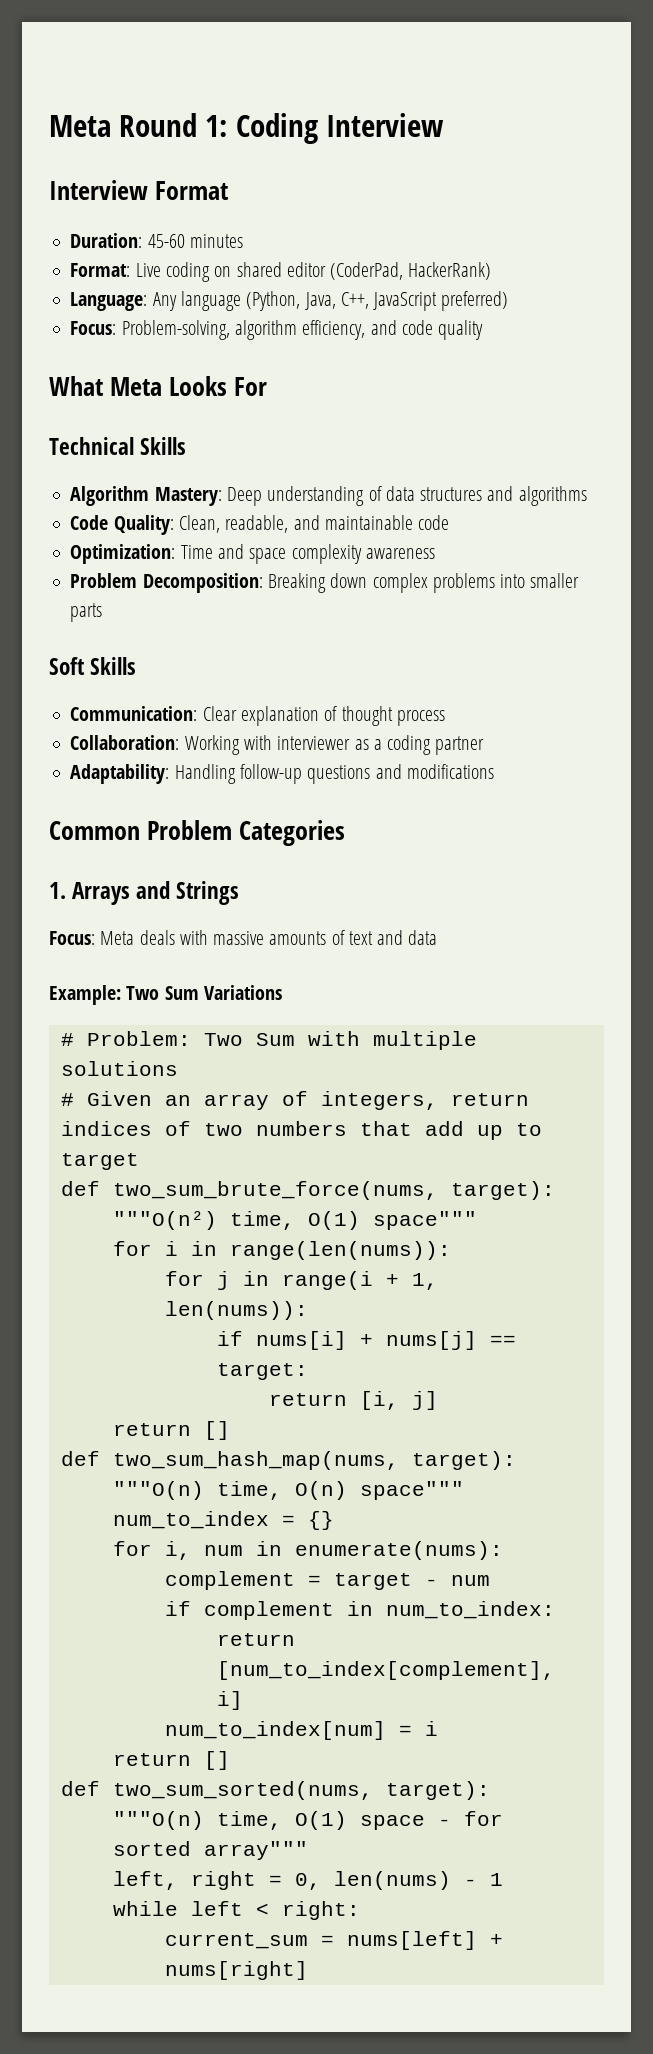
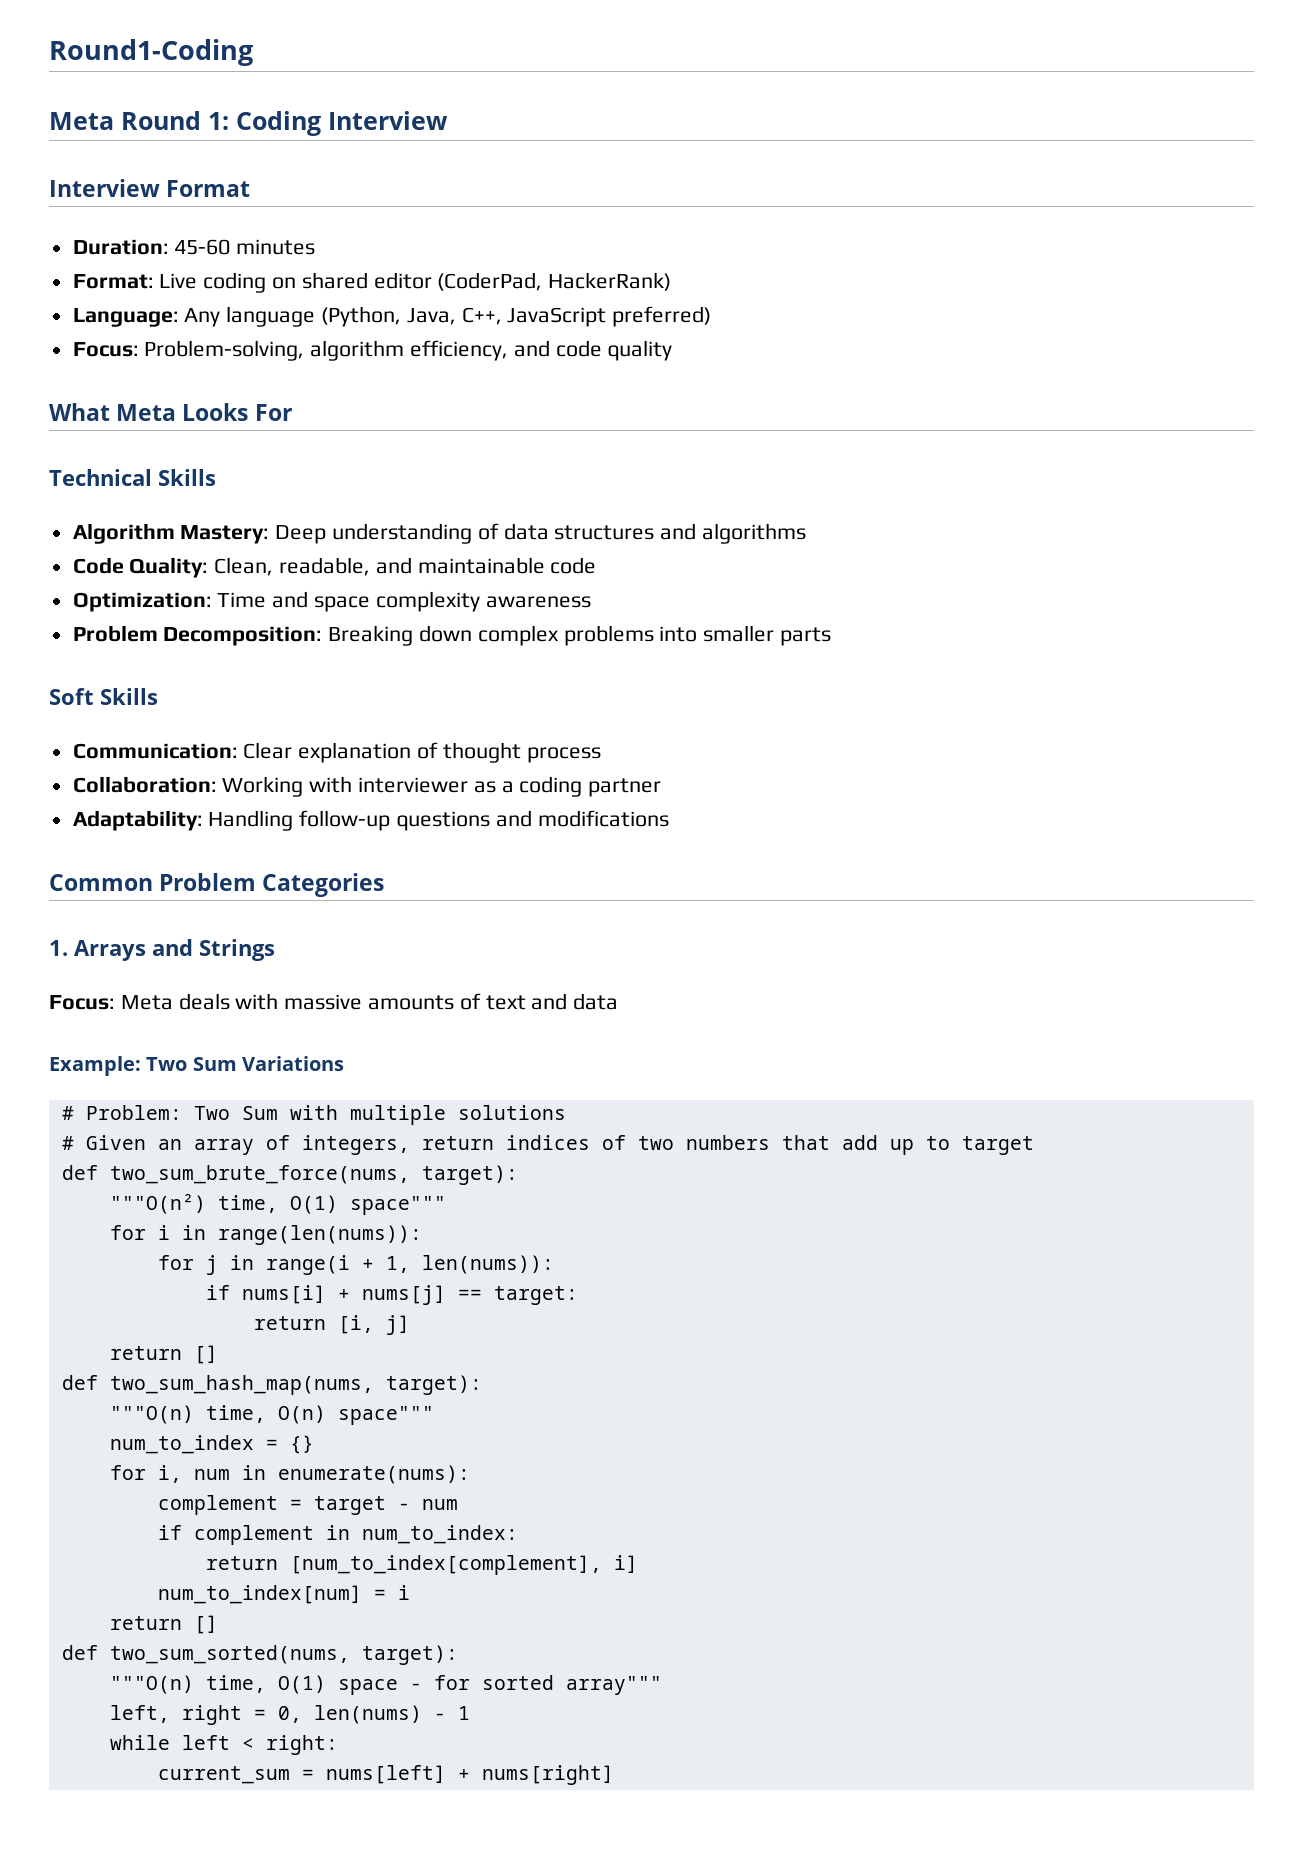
+ Round1-Coding

